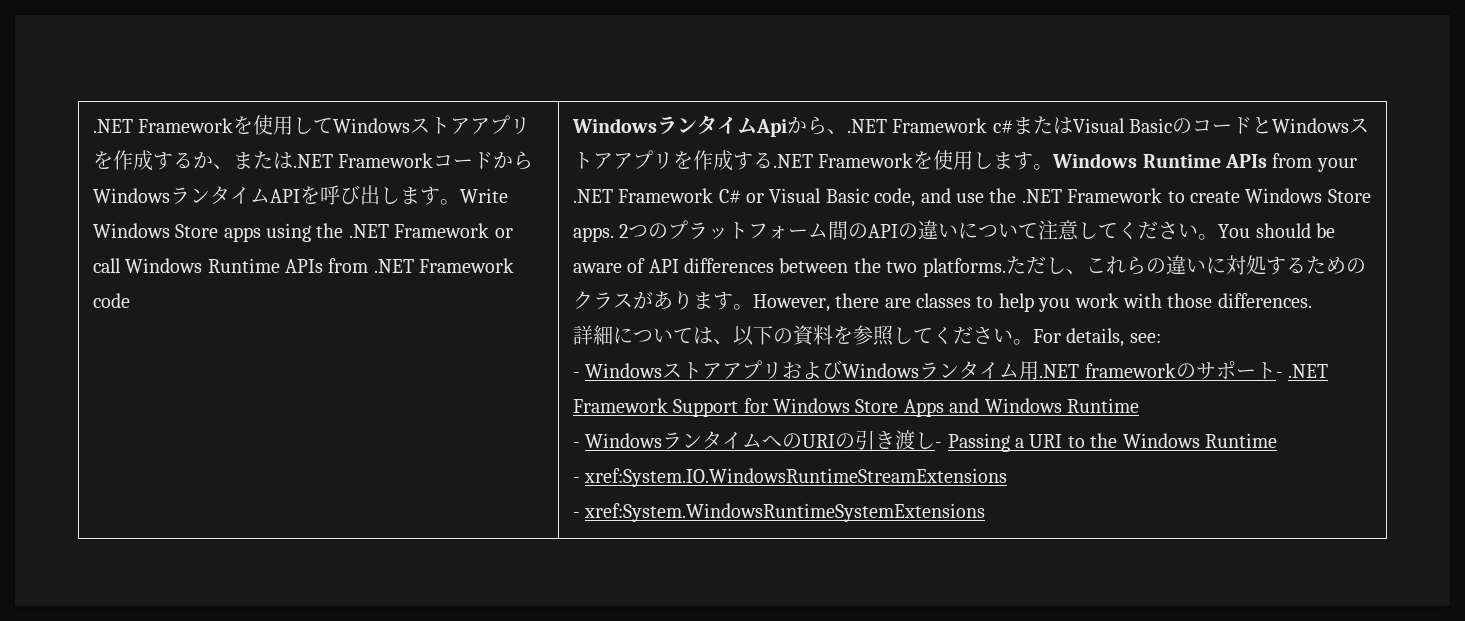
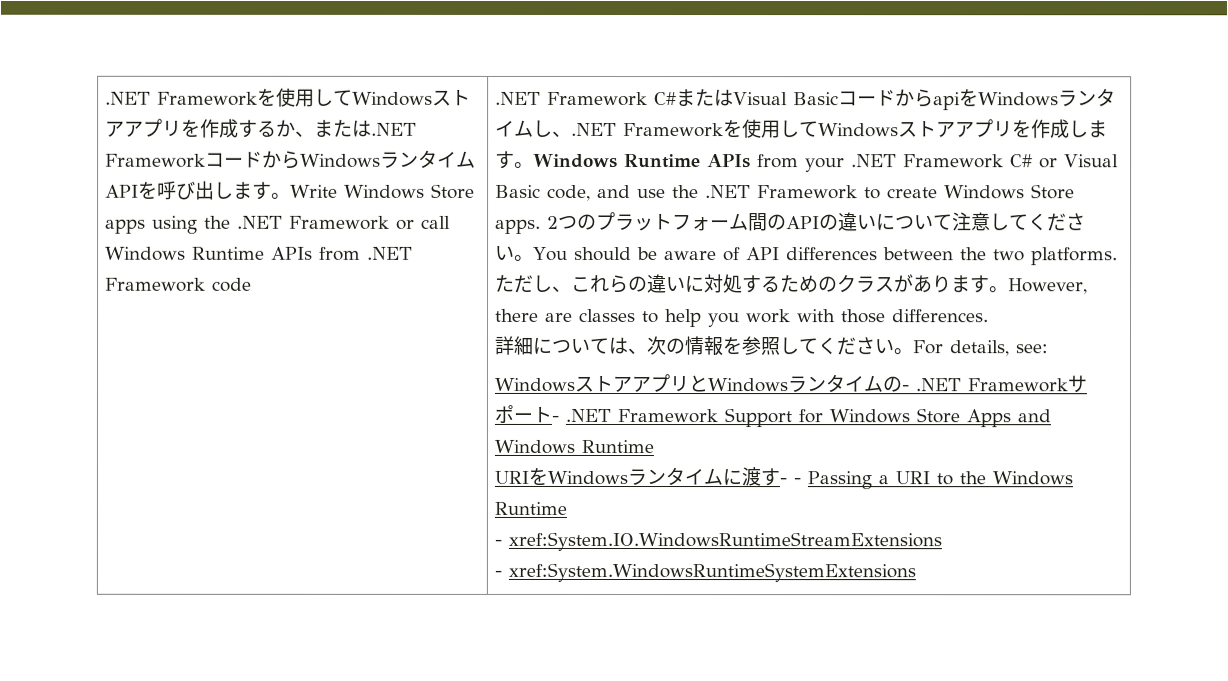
- WindowsランタイムApiから、.NET Framework c#またはVisual BasicのコードとWindowsストアアプリを作成する.NET Frameworkを使用します。
+ .NET Framework C#またはVisual BasicコードからapiをWindowsランタイムし、.NET Frameworkを使用してWindowsストアアプリを作成します。
- 詳細については、以下の資料を参照してください。
+ 詳細については、次の情報を参照してください。
- - WindowsストアアプリおよびWindowsランタイム用.NET frameworkのサポート- .NET Framework Support for Windows Store Apps and Windows Runtime
+ WindowsストアアプリとWindowsランタイムの- .NET Frameworkサポート- .NET Framework Support for Windows Store Apps and Windows Runtime
- - WindowsランタイムへのURIの引き渡し- Passing a URI to the Windows Runtime
+ URIをWindowsランタイムに渡す- - Passing a URI to the Windows Runtime

